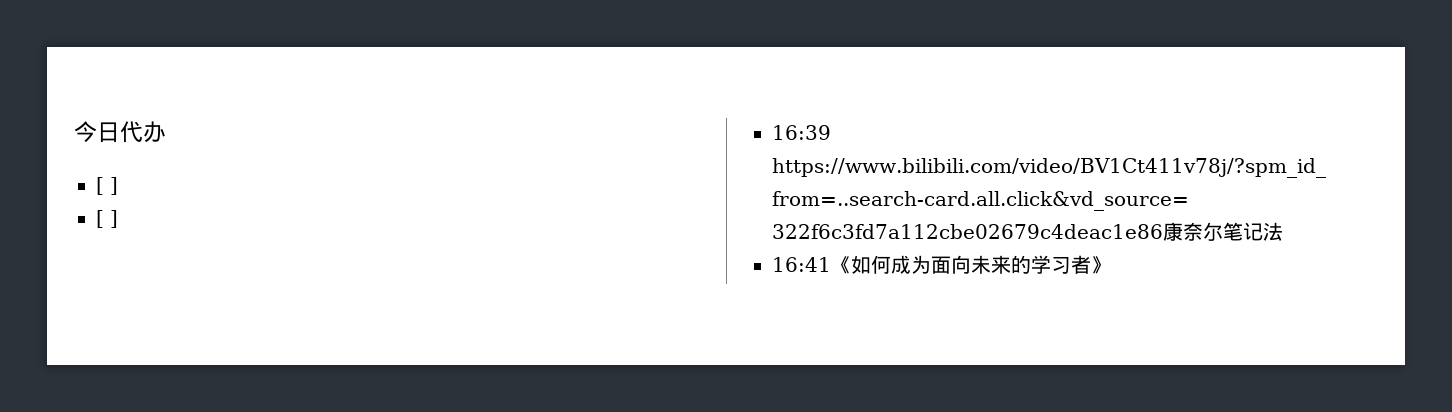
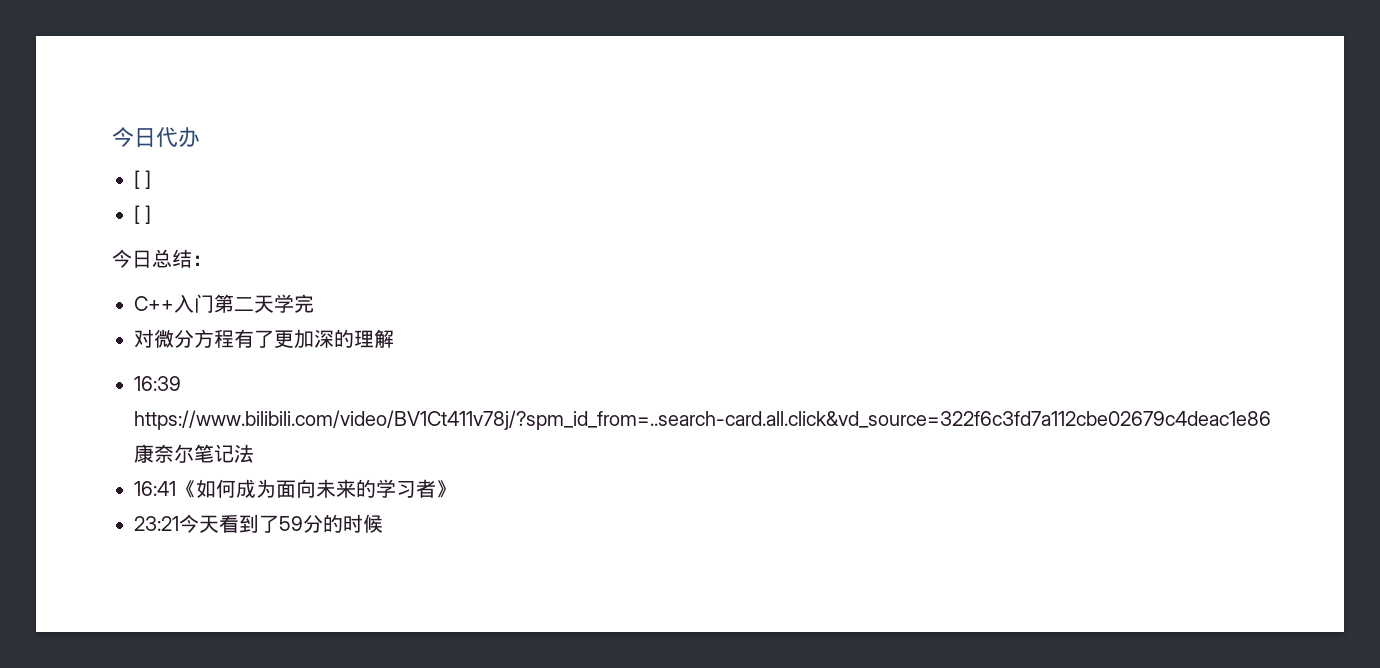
+ 今日总结：
+ C++入门第二天学完
+ 对微分方程有了更加深的理解
+ 23:21今天看到了59分的时候

